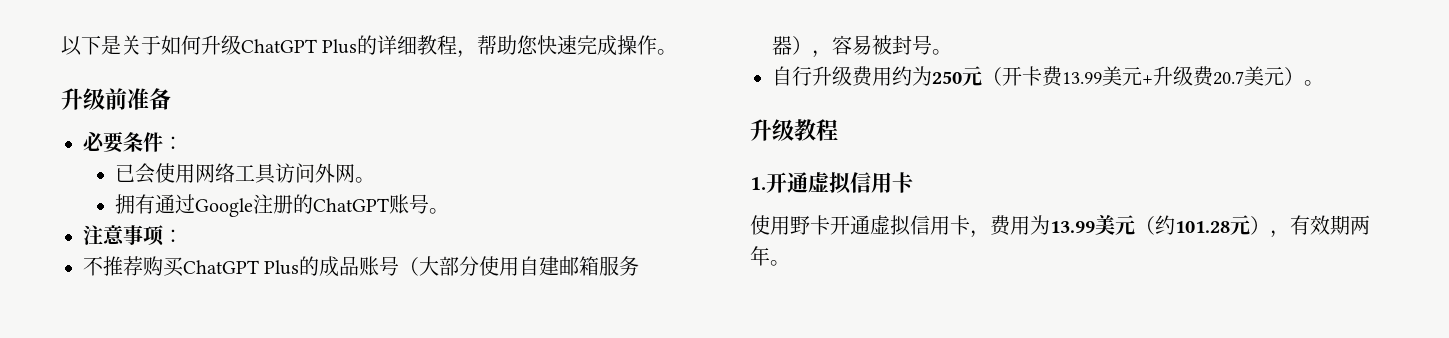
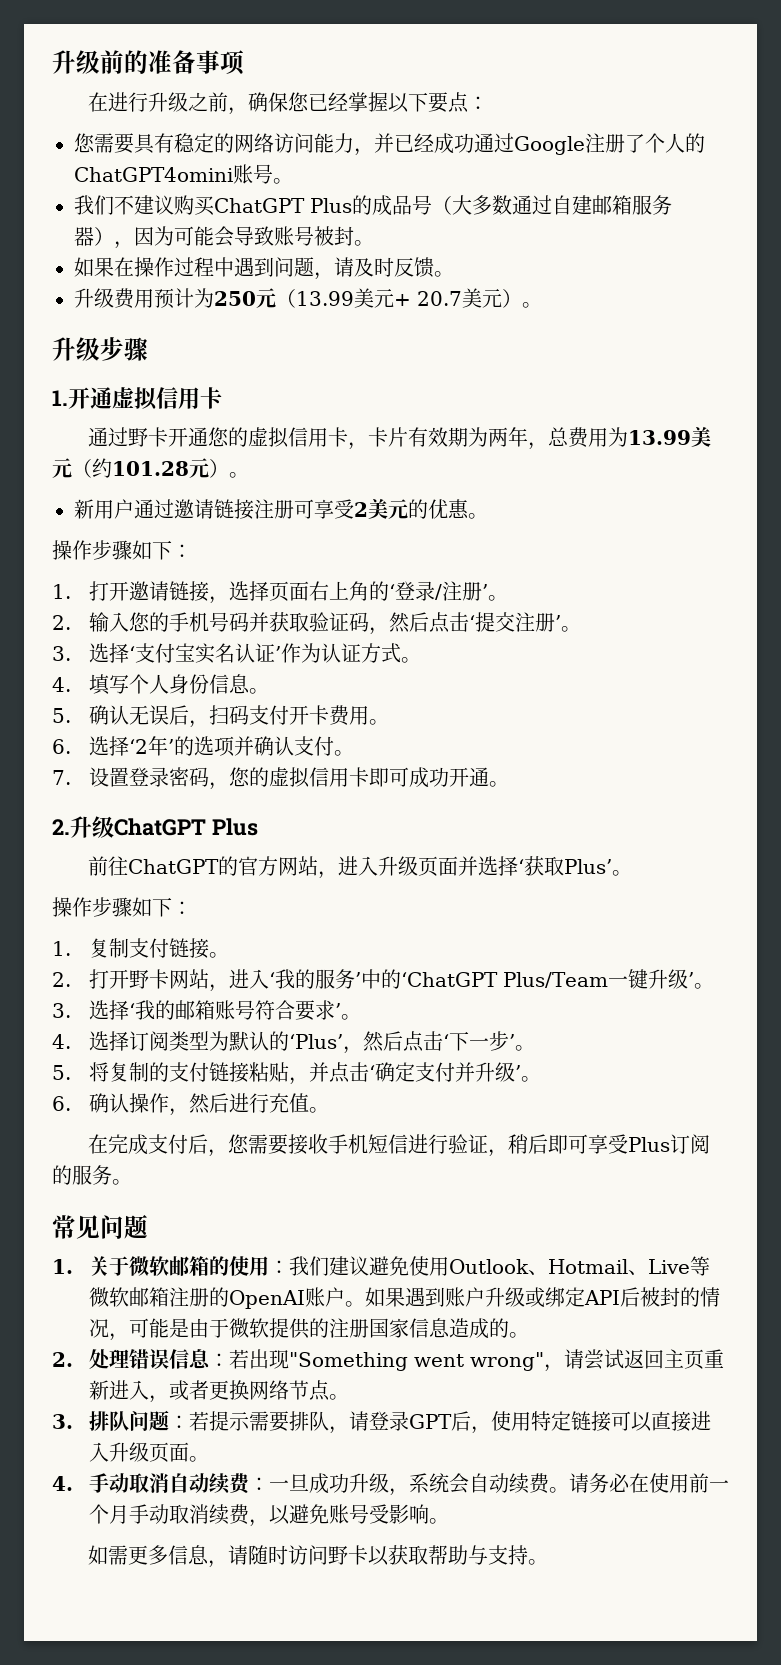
- 以下是关于如何升级ChatGPT Plus的详细教程，帮助您快速完成操作。
- 升级前准备
- 必要条件：
- 已会使用网络工具访问外网。
- 拥有通过Google注册的ChatGPT账号。
- 注意事项：
- 不推荐购买ChatGPT Plus的成品账号（大部分使用自建邮箱服务器），容易被封号。
- 自行升级费用约为250元（开卡费13.99美元+升级费20.7美元）。
+ 升级前的准备事项
+ 在进行升级之前，确保您已经掌握以下要点：
+ 您需要具有稳定的网络访问能力，并已经成功通过Google注册了个人的ChatGPT4omini账号。
+ 我们不建议购买ChatGPT Plus的成品号（大多数通过自建邮箱服务器），因为可能会导致账号被封。
+ 如果在操作过程中遇到问题，请及时反馈。
+ 升级费用预计为250元（13.99美元+ 20.7美元）。
- 升级教程
+ 升级步骤
- 使用野卡开通虚拟信用卡，费用为13.99美元（约101.28元），有效期两年。
+ 通过野卡开通您的虚拟信用卡，卡片有效期为两年，总费用为13.99美元（约101.28元）。
+ 新用户通过邀请链接注册可享受2美元的优惠。
+ 操作步骤如下：
+ 1.打开邀请链接，选择页面右上角的‘登录/注册’。
+ 2.输入您的手机号码并获取验证码，然后点击‘提交注册’。
+ 3.选择‘支付宝实名认证’作为认证方式。
+ 4.填写个人身份信息。
+ 5.确认无误后，扫码支付开卡费用。
+ 6.选择‘2年’的选项并确认支付。
+ 7.设置登录密码，您的虚拟信用卡即可成功开通。
+ 2.升级ChatGPT Plus
+ 前往ChatGPT的官方网站，进入升级页面并选择‘获取Plus’。
+ 操作步骤如下：
+ 1.复制支付链接。
+ 2.打开野卡网站，进入‘我的服务’中的‘ChatGPT Plus/Team一键升级’。
+ 3.选择‘我的邮箱账号符合要求’。
+ 4.选择订阅类型为默认的‘Plus’，然后点击‘下一步’。
+ 5.将复制的支付链接粘贴，并点击‘确定支付并升级’。
+ 6.确认操作，然后进行充值。
+ 在完成支付后，您需要接收手机短信进行验证，稍后即可享受Plus订阅的服务。
+ 常见问题
+ 1.关于微软邮箱的使用：我们建议避免使用Outlook、Hotmail、Live等微软邮箱注册的OpenAI账户。如果遇到账户升级或绑定API后被封的情况，可能是由于微软提供的注册国家信息造成的。
+ 2.处理错误信息：若出现"Something went wrong"，请尝试返回主页重新进入，或者更换网络节点。
+ 3.排队问题：若提示需要排队，请登录GPT后，使用特定链接可以直接进入升级页面。
+ 4.手动取消自动续费：一旦成功升级，系统会自动续费。请务必在使用前一个月手动取消续费，以避免账号受影响。
+ 如需更多信息，请随时访问野卡以获取帮助与支持。

